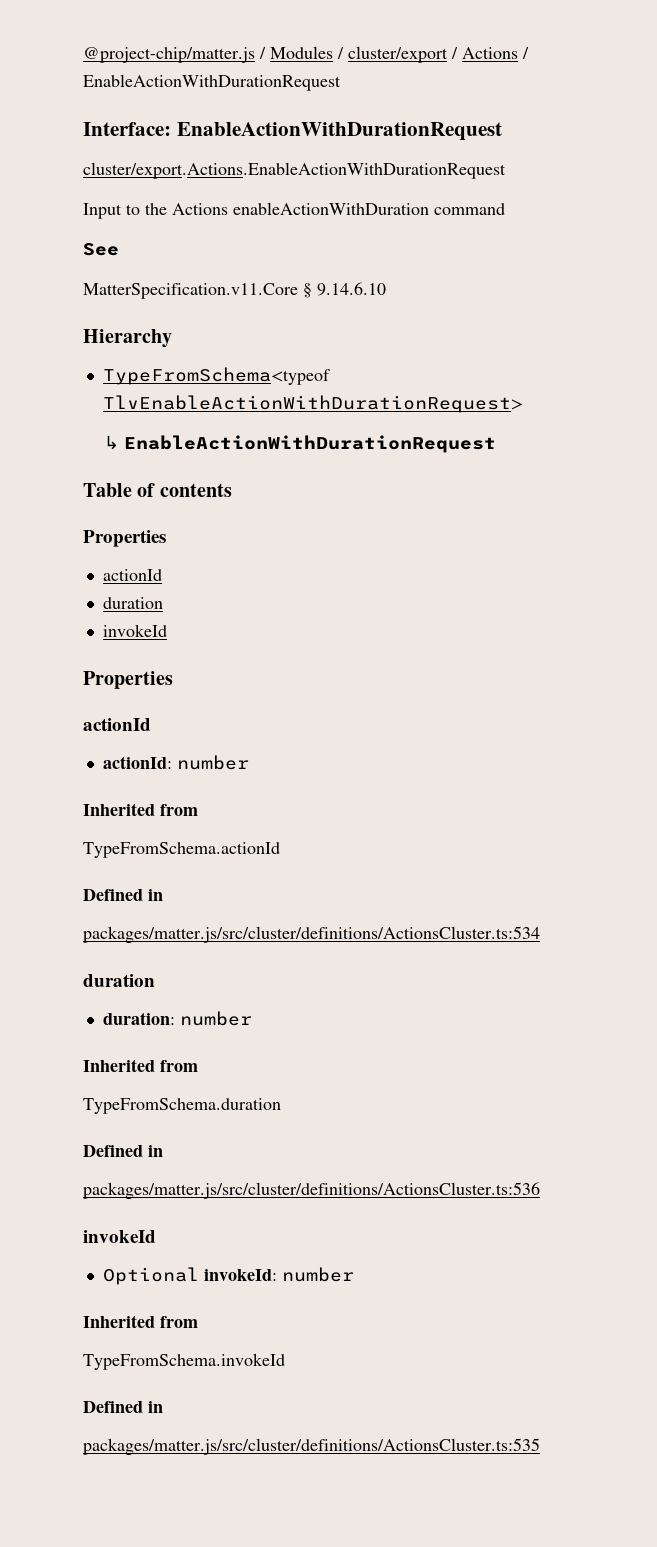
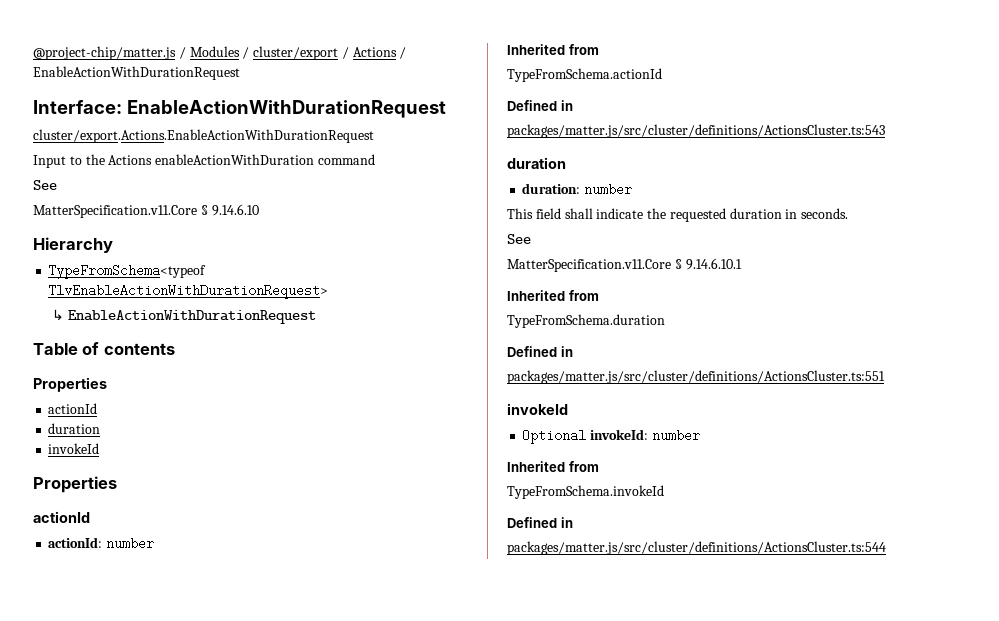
- packages/matter.js/src/cluster/definitions/ActionsCluster.ts:534
+ packages/matter.js/src/cluster/definitions/ActionsCluster.ts:543
+ This field shall indicate the requested duration in seconds.
+ See
+ MatterSpecification.v11.Core § 9.14.6.10.1
- packages/matter.js/src/cluster/definitions/ActionsCluster.ts:536
+ packages/matter.js/src/cluster/definitions/ActionsCluster.ts:551
- packages/matter.js/src/cluster/definitions/ActionsCluster.ts:535
+ packages/matter.js/src/cluster/definitions/ActionsCluster.ts:544

